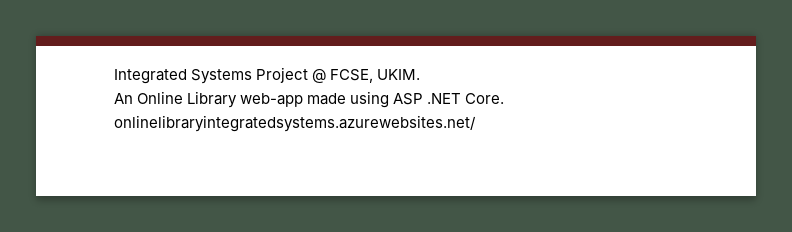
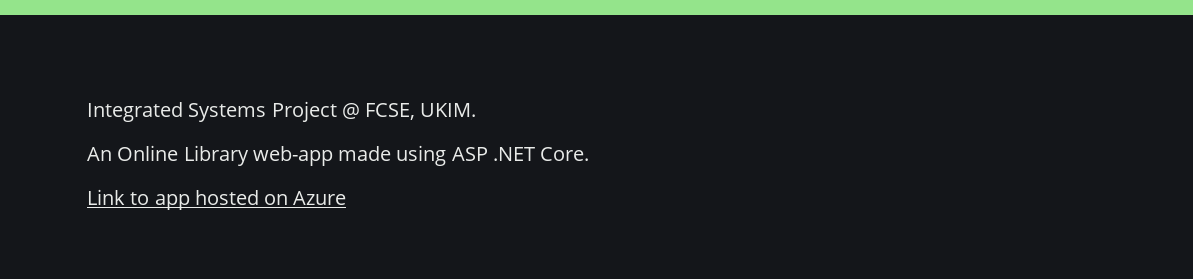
- onlinelibraryintegratedsystems.azurewebsites.net/
+ Link to app hosted on Azure

